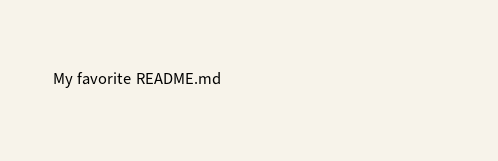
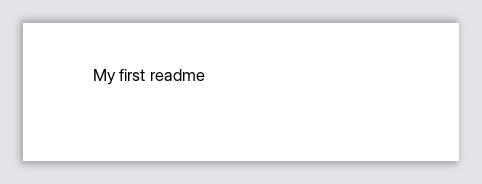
- My favorite README.md
+ My first readme

